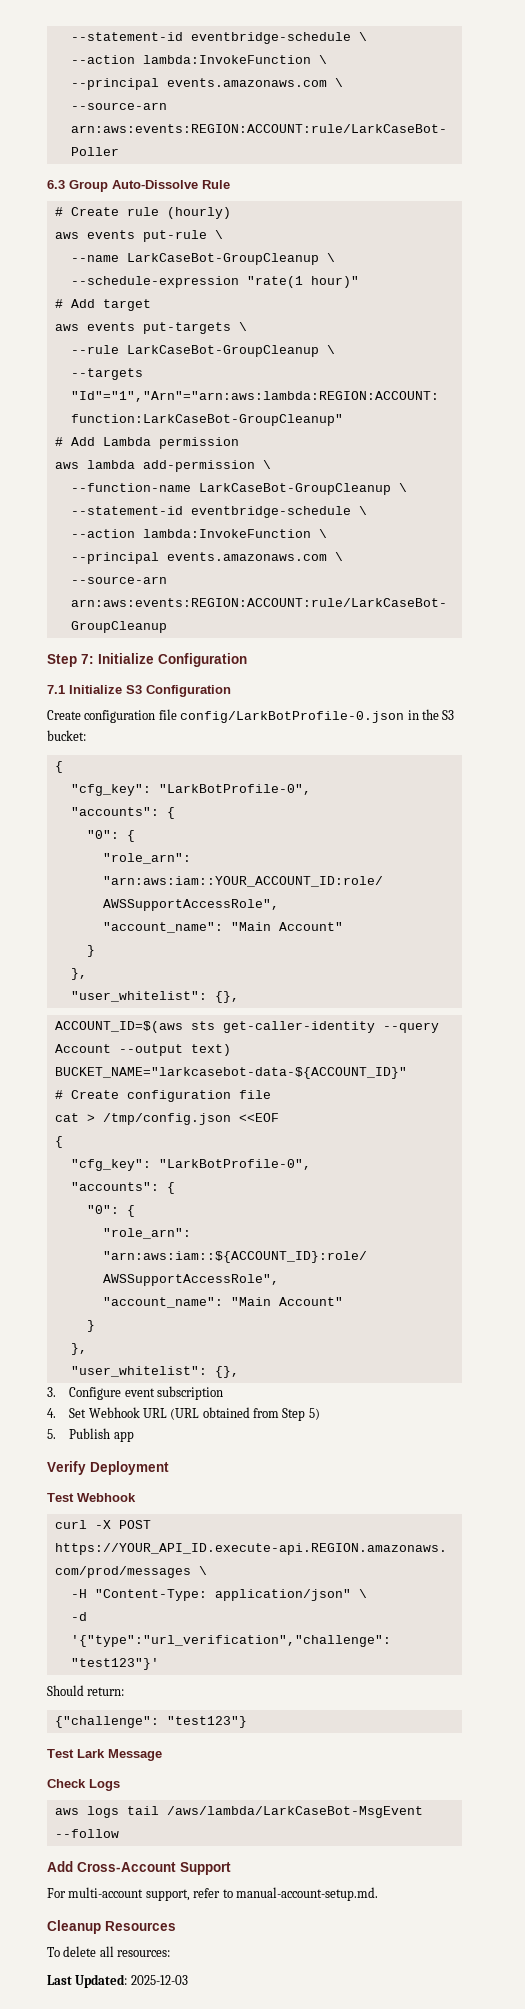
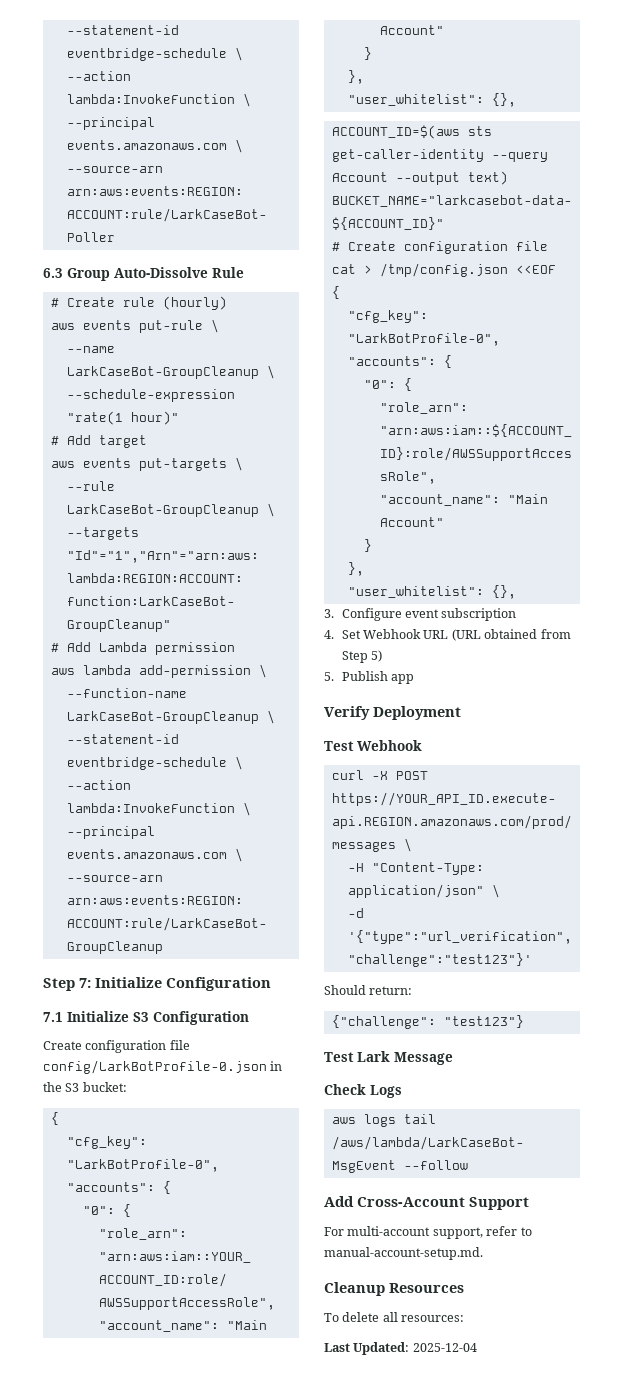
- Last Updated: 2025-12-03
+ Last Updated: 2025-12-04

